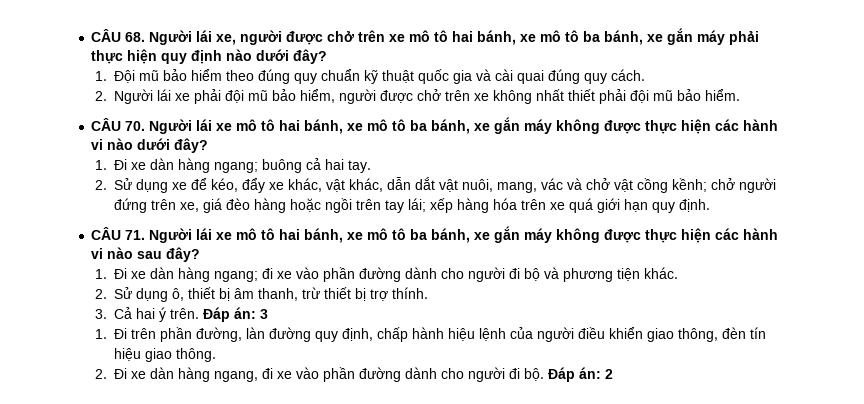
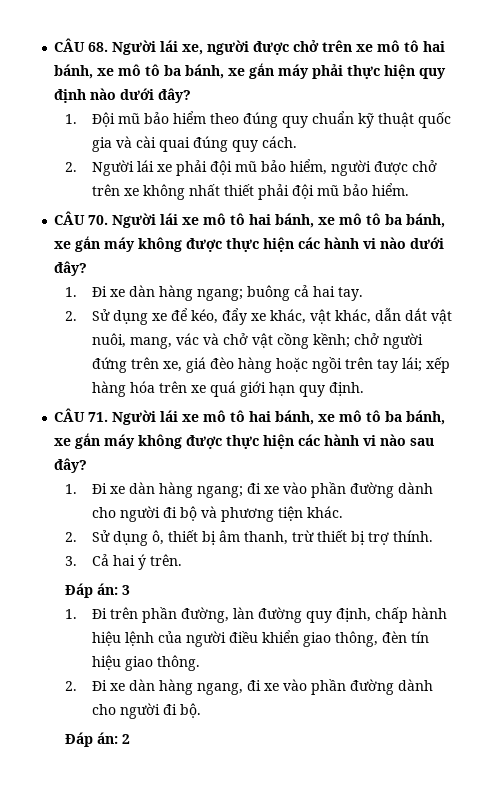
- 3. Cả hai ý trên. Đáp án: 3
+ 3. Cả hai ý trên.
+ Đáp án: 3
- 2. Đi xe dàn hàng ngang, đi xe vào phần đường dành cho người đi bộ. Đáp án: 2
+ 2. Đi xe dàn hàng ngang, đi xe vào phần đường dành cho người đi bộ.
+ Đáp án: 2

